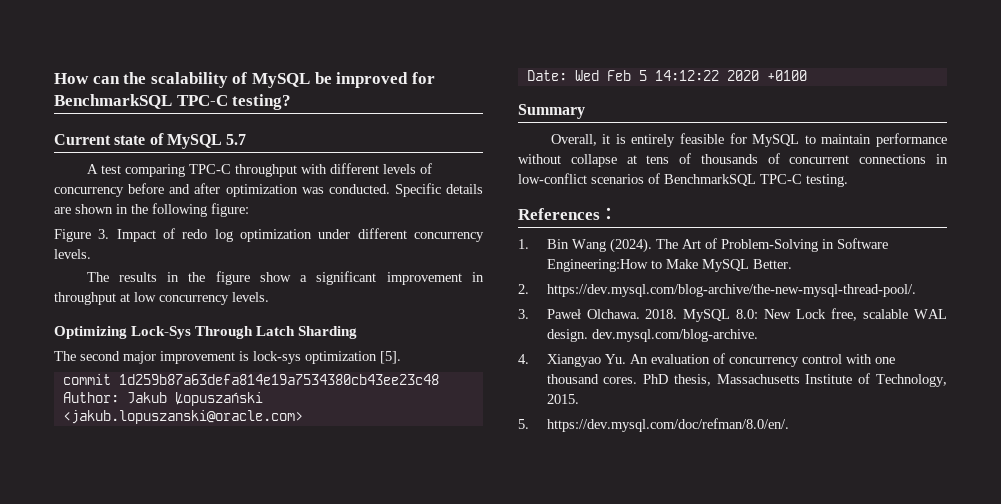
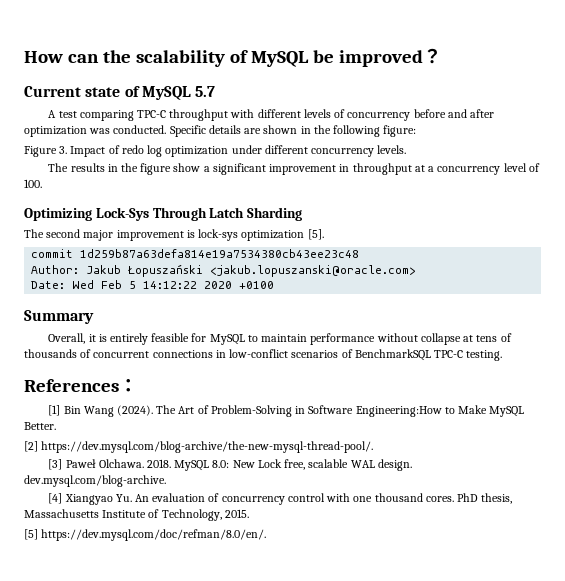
- How can the scalability of MySQL be improved for BenchmarkSQL TPC-C testing?
+ How can the scalability of MySQL be improved？
- The results in the figure show a significant improvement in throughput at low concurrency levels.
+ The results in the figure show a significant improvement in throughput at a concurrency level of 100.
- 1. Bin Wang (2024).
+ [1] Bin Wang (2024).
- 2. https://dev.mysql.com/blog-archive/the-new-mysql-thread-pool/.
+ [2] https://dev.mysql.com/blog-archive/the-new-mysql-thread-pool/.
- 3. Paweł Olchawa.
+ [3] Paweł Olchawa.
- 4. Xiangyao Yu. An evaluation of concurrency control with one thousand cores.
+ [4] Xiangyao Yu. An evaluation of concurrency control with one thousand cores.
- 5. https://dev.mysql.com/doc/refman/8.0/en/.
+ [5] https://dev.mysql.com/doc/refman/8.0/en/.

